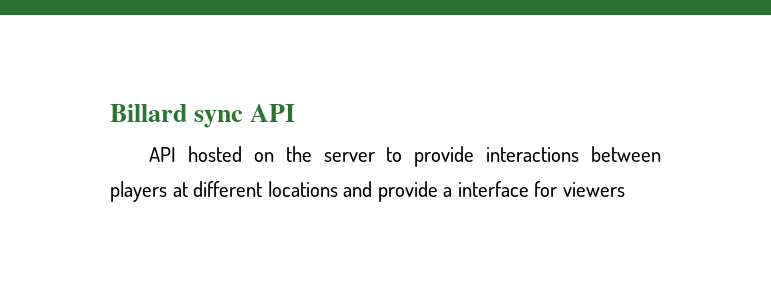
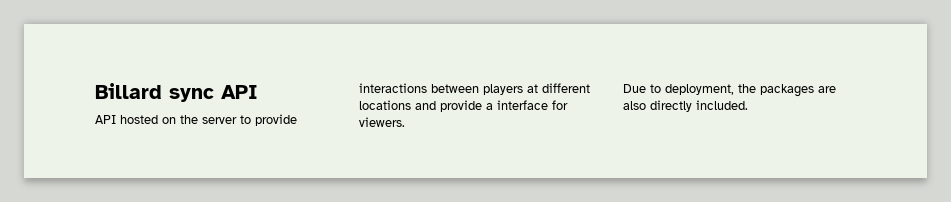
- API hosted on the server to provide interactions between players at different locations and provide a interface for viewers
+ API hosted on the server to provide interactions between players at different locations and provide a interface for viewers.
+ Due to deployment, the packages are also directly included.

